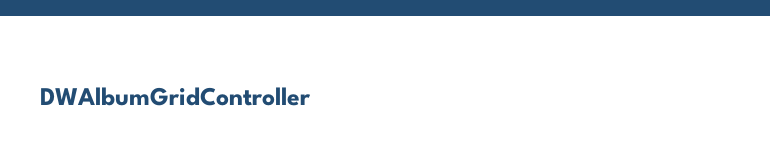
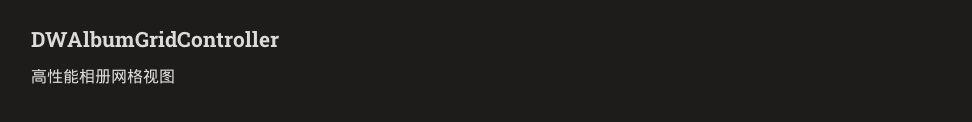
+ 高性能相册网格视图

